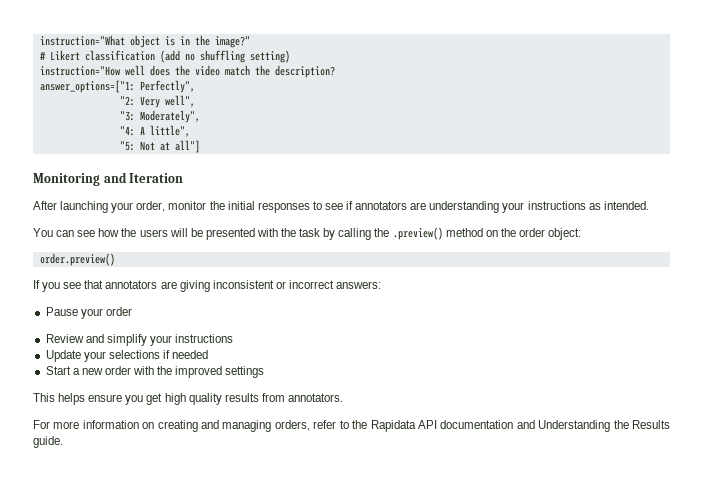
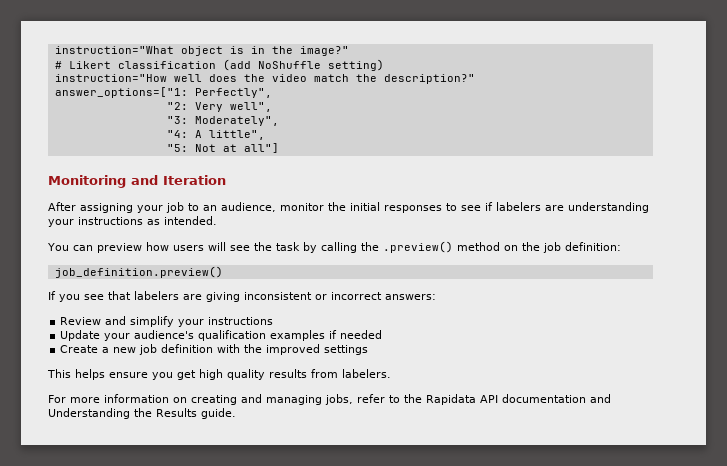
- # Likert classification (add no shuffling setting)
+ # Likert classification (add NoShuffle setting)
- instruction="How well does the video match the description?
+ instruction="How well does the video match the description?"
- After launching your order, monitor the initial responses to see if annotators are understanding your instructions as intended.
+ After assigning your job to an audience, monitor the initial responses to see if labelers are understanding your instructions as intended.
- You can see how the users will be presented with the task by calling the .preview() method on the order object:
- order.preview()
+ You can preview how users will see the task by calling the .preview() method on the job definition:
+ job_definition.preview()
- If you see that annotators are giving inconsistent or incorrect answers:
+ If you see that labelers are giving inconsistent or incorrect answers:
- Pause your order
- Update your selections if needed
+ Update your audience's qualification examples if needed
- Start a new order with the improved settings
+ Create a new job definition with the improved settings
- This helps ensure you get high quality results from annotators.
+ This helps ensure you get high quality results from labelers.
- For more information on creating and managing orders, refer to the Rapidata API documentation and Understanding the Results guide.
+ For more information on creating and managing jobs, refer to the Rapidata API documentation and Understanding the Results guide.

